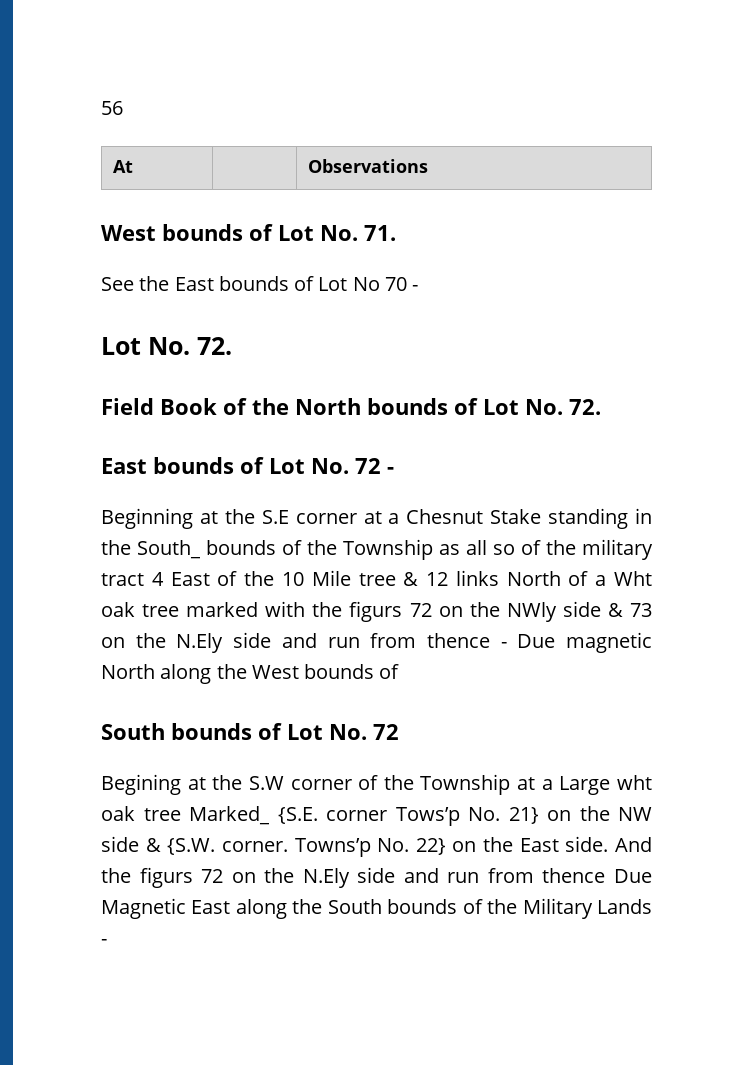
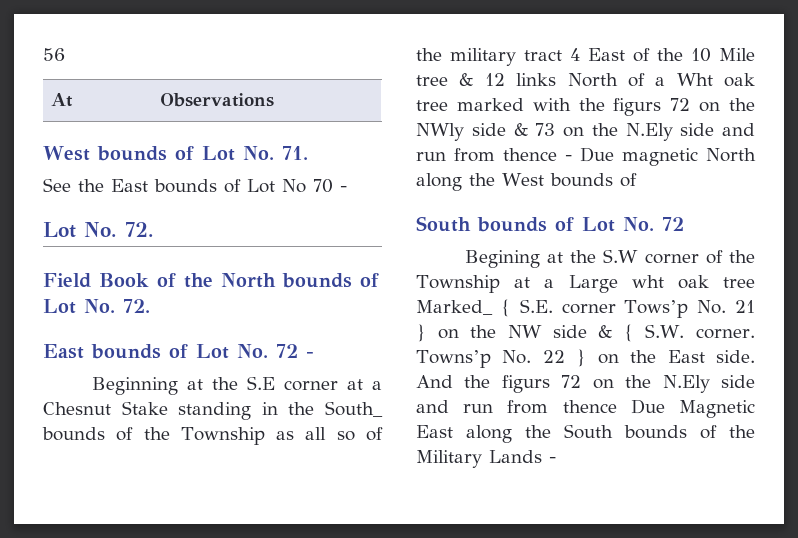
- Begining at the S.W corner of the Township at a Large wht oak tree Marked_ {S.E. corner Tows’p No. 21} on the NW side & {S.W. corner.
+ Begining at the S.W corner of the Township at a Large wht oak tree Marked_ { S.E. corner Tows’p No. 21 } on the NW side & { S.W. corner.
- Towns’p No. 22} on the East side.
+ Towns’p No. 22 } on the East side.

